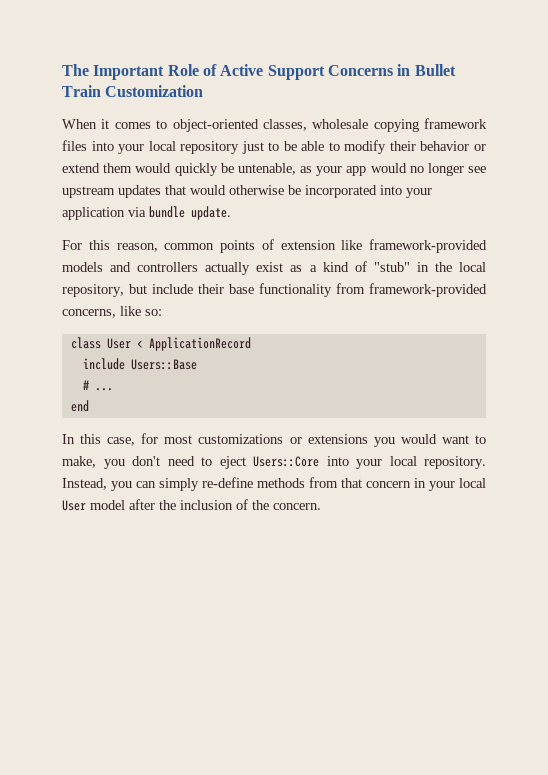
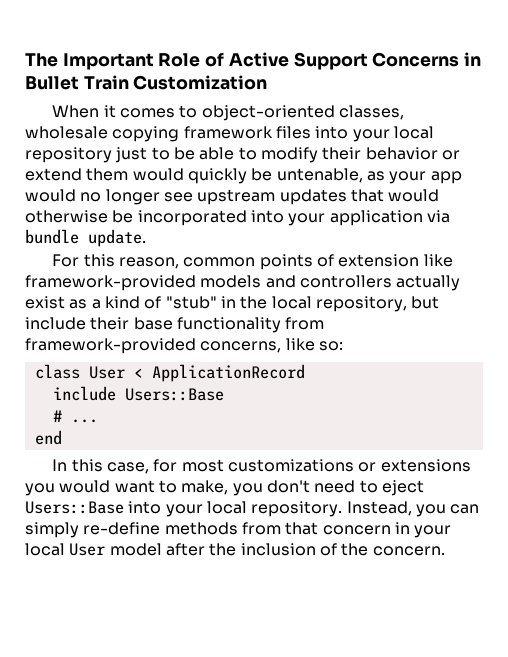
- In this case, for most customizations or extensions you would want to make, you don't need to eject Users::Core into your local repository.
+ In this case, for most customizations or extensions you would want to make, you don't need to eject Users::Base into your local repository.

